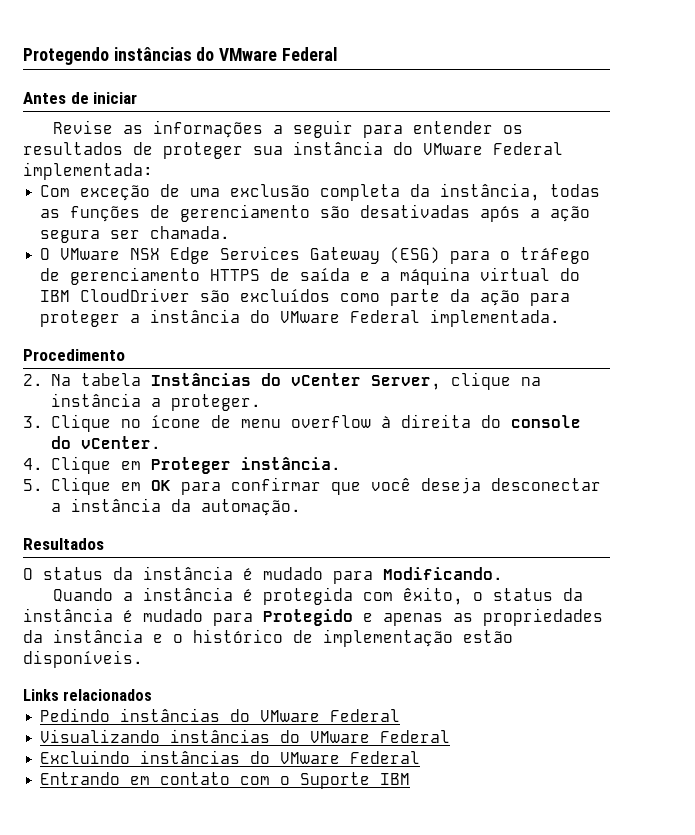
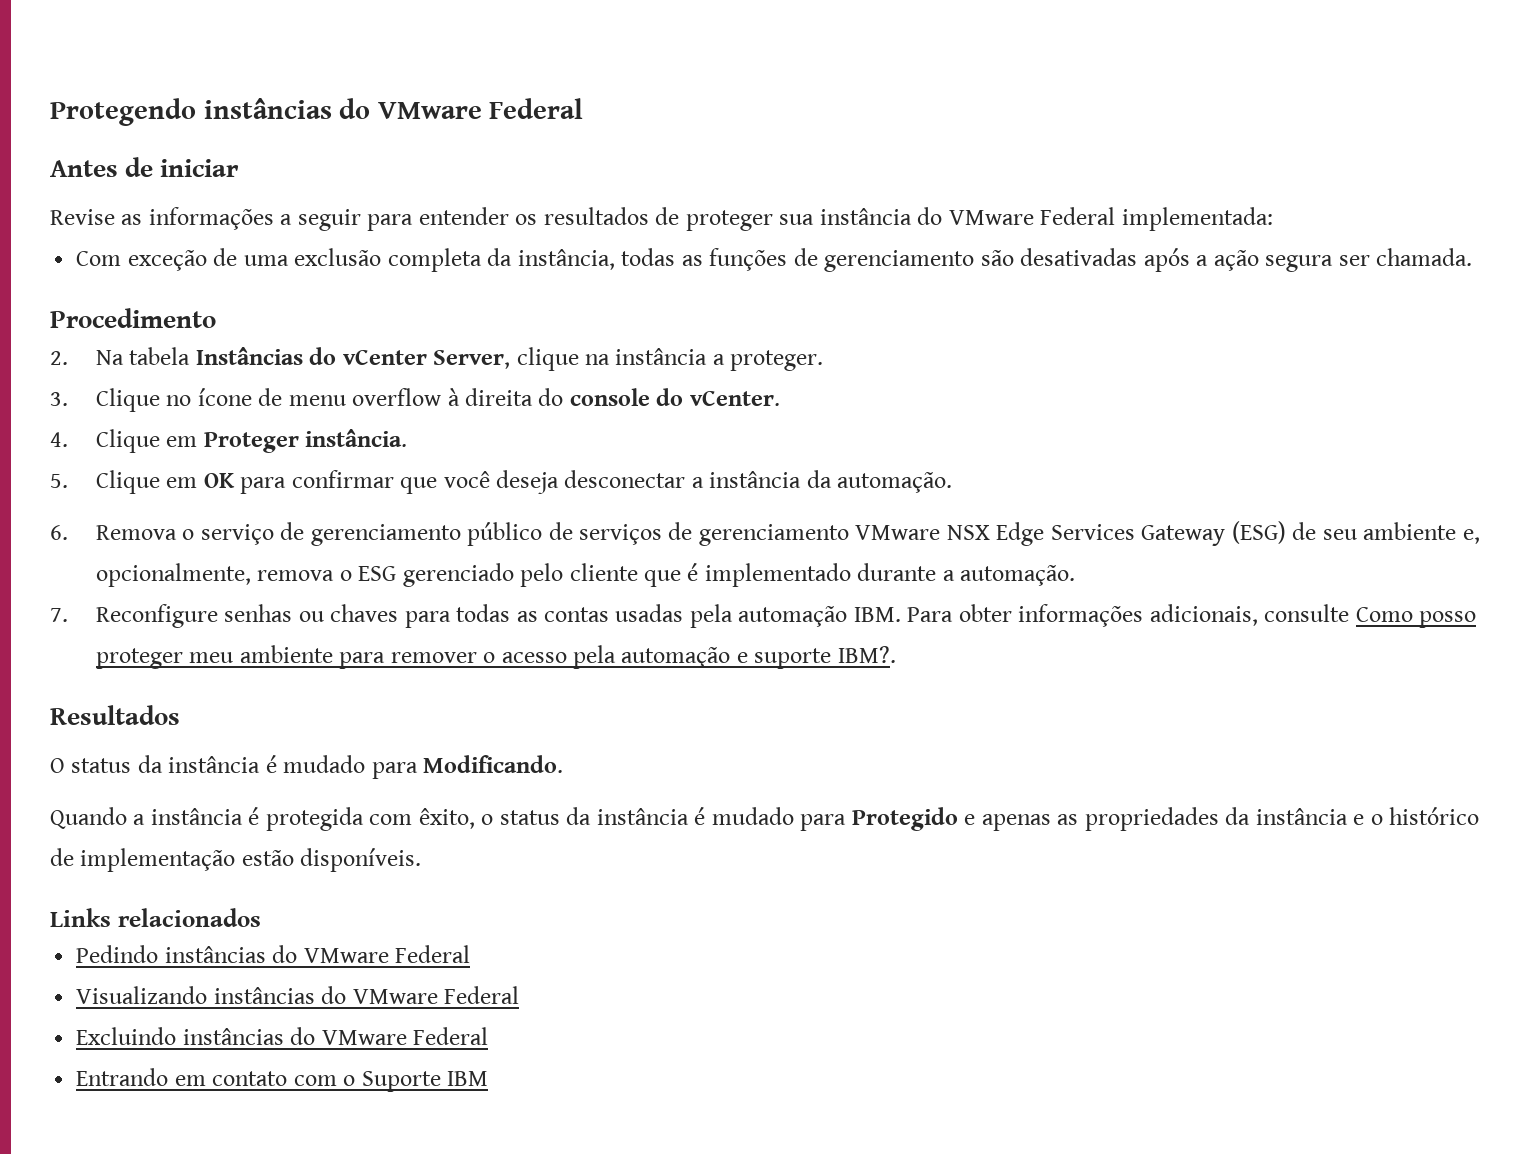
- O VMware NSX Edge Services Gateway (ESG) para o tráfego de gerenciamento HTTPS de saída e a máquina virtual do IBM CloudDriver são excluídos como parte da ação para proteger a instância do VMware Federal implementada.
+ 6. Remova o serviço de gerenciamento público de serviços de gerenciamento VMware NSX Edge Services Gateway (ESG) de seu ambiente e, opcionalmente, remova o ESG gerenciado pelo cliente que é implementado durante a automação.
+ 7. Reconfigure senhas ou chaves para todas as contas usadas pela automação IBM. Para obter informações adicionais, consulte Como posso proteger meu ambiente para remover o acesso pela automação e suporte IBM?.

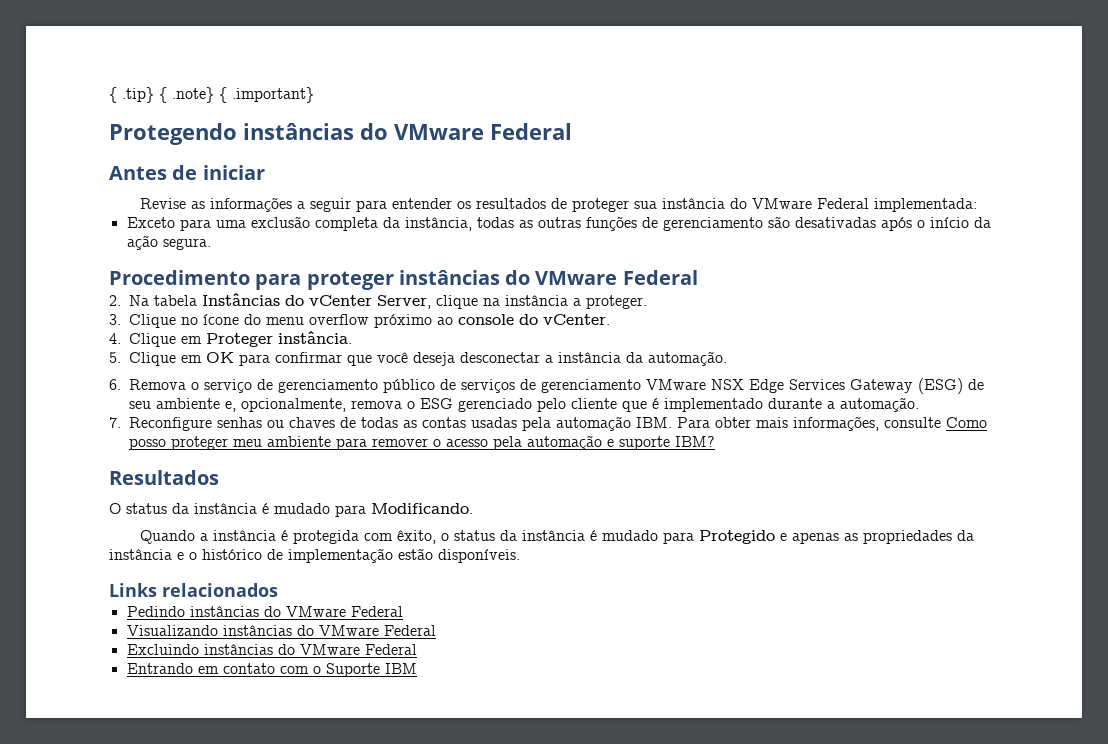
+ { .tip} { .note} { .important}
- Com exceção de uma exclusão completa da instância, todas as funções de gerenciamento são desativadas após a ação segura ser chamada.
- Procedimento
+ Exceto para uma exclusão completa da instância, todas as outras funções de gerenciamento são desativadas após o início da ação segura.
+ Procedimento para proteger instâncias do VMware Federal
- 3. Clique no ícone de menu overflow à direita do console do vCenter.
+ 3. Clique no ícone do menu overflow próximo ao console do vCenter.
- 7. Reconfigure senhas ou chaves para todas as contas usadas pela automação IBM. Para obter informações adicionais, consulte Como posso proteger meu ambiente para remover o acesso pela automação e suporte IBM?.
+ 7. Reconfigure senhas ou chaves de todas as contas usadas pela automação IBM. Para obter mais informações, consulte Como posso proteger meu ambiente para remover o acesso pela automação e suporte IBM?

